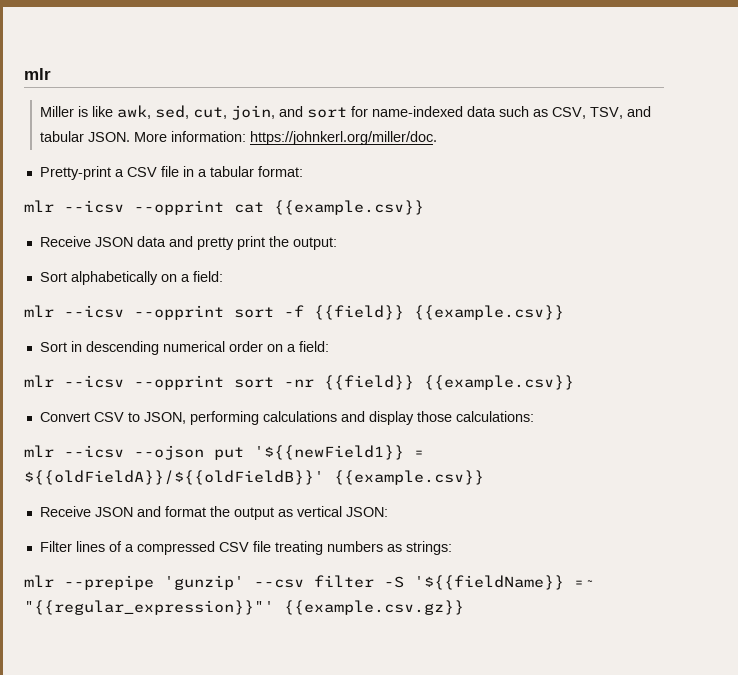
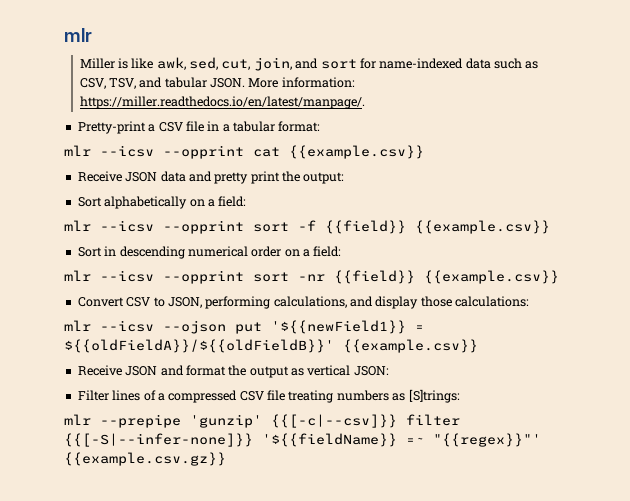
- More information: https://johnkerl.org/miller/doc.
+ More information: https://miller.readthedocs.io/en/latest/manpage/.
- Convert CSV to JSON, performing calculations and display those calculations:
+ Convert CSV to JSON, performing calculations, and display those calculations:
- Filter lines of a compressed CSV file treating numbers as strings:
+ Filter lines of a compressed CSV file treating numbers as [S]trings:
- mlr --prepipe 'gunzip' --csv filter -S '${{fieldName}} =~ "{{regular_expression}}"' {{example.csv.gz}}
+ mlr --prepipe 'gunzip' {{[-c|--csv]}} filter {{[-S|--infer-none]}} '${{fieldName}} =~ "{{regex}}"' {{example.csv.gz}}

